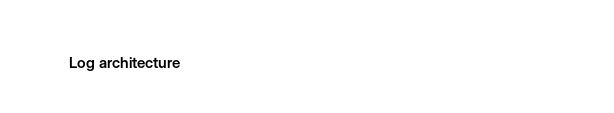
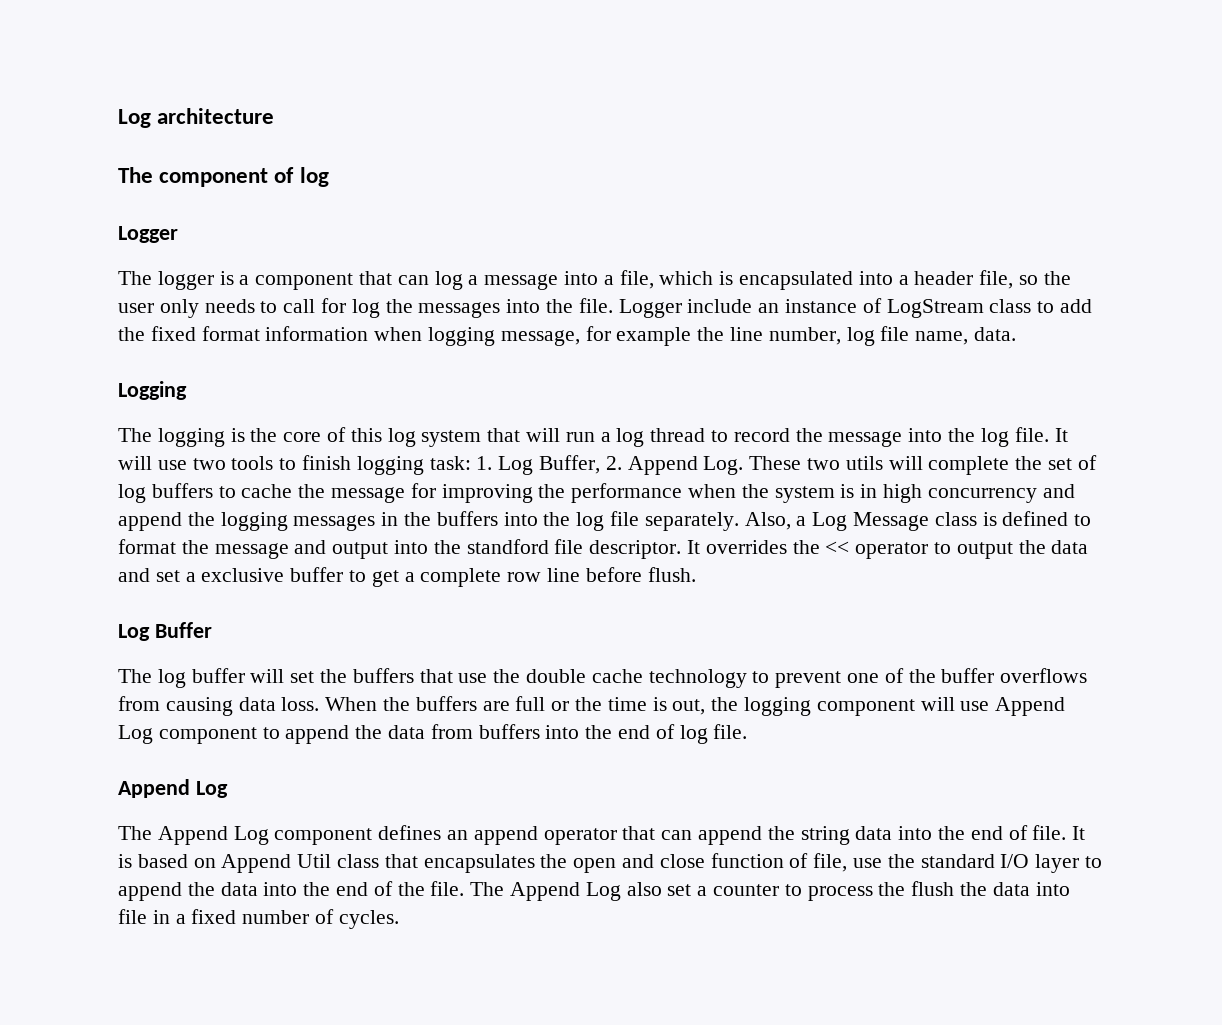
+ The component of log
+ Logger
+ The logger is a component that can log a message into a file, which is encapsulated into a header file, so the user only needs to call for log the messages into the file. Logger include an instance of LogStream class to add the fixed format information when logging message, for example the line number, log file name, data.
+ Logging
+ The logging is the core of this log system that will run a log thread to record the message into the log file. It will use two tools to finish logging task: 1. Log Buffer, 2. Append Log. These two utils will complete the set of log buffers to cache the message for improving the performance when the system is in high concurrency and append the logging messages in the buffers into the log file separately. Also, a Log Message class is defined to format the message and output into the standford file descriptor. It overrides the << operator to output the data and set a exclusive buffer to get a complete row line before flush.
+ Log Buffer
+ The log buffer will set the buffers that use the double cache technology to prevent one of the buffer overflows from causing data loss. When the buffers are full or the time is out, the logging component will use Append Log component to append the data from buffers into the end of log file.
+ Append Log
+ The Append Log component defines an append operator that can append the string data into the end of file. It is based on Append Util class that encapsulates the open and close function of file, use the standard I/O layer to append the data into the end of the file. The Append Log also set a counter to process the flush the data into file in a fixed number of cycles.

